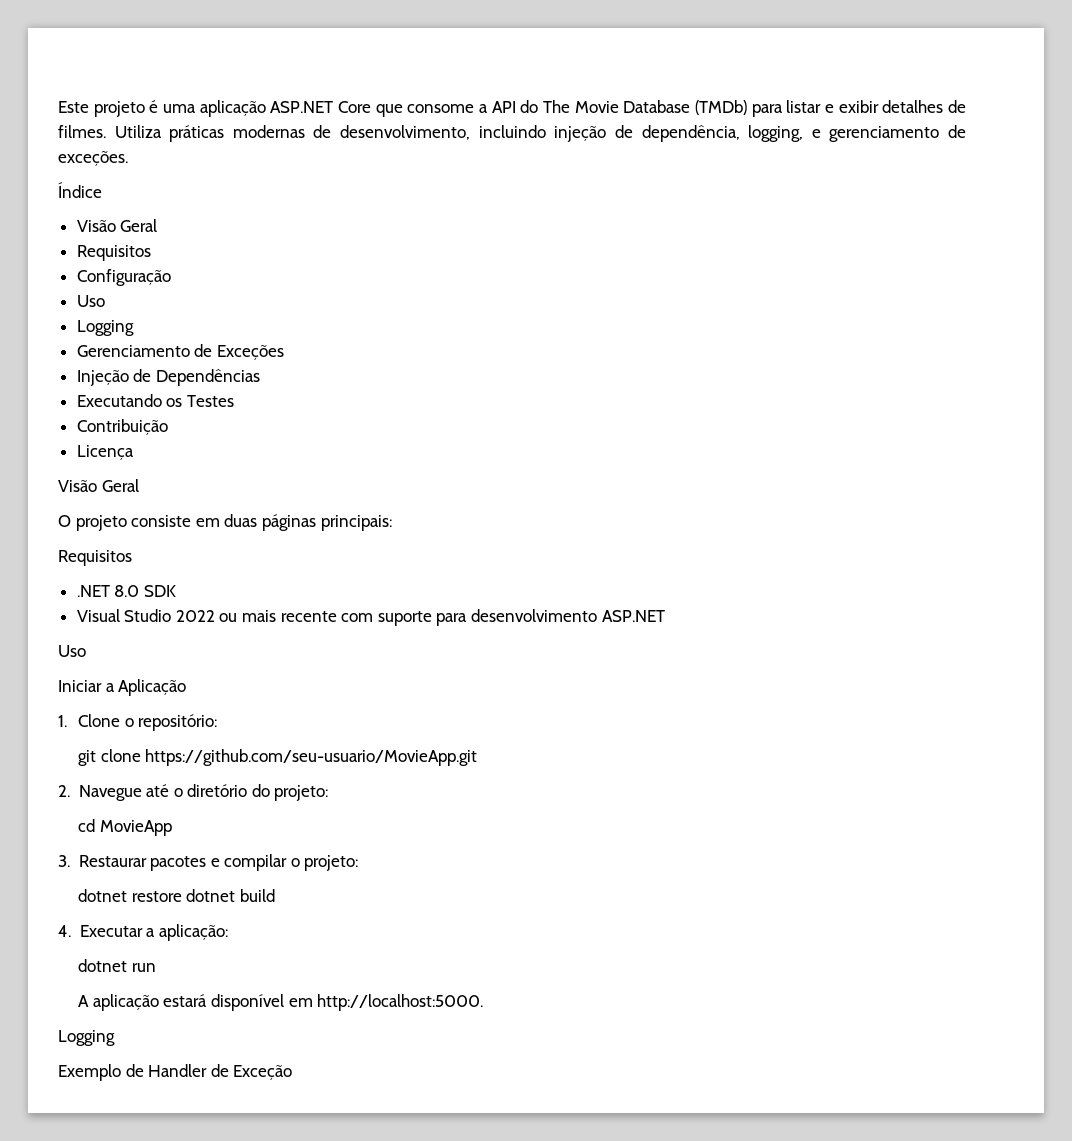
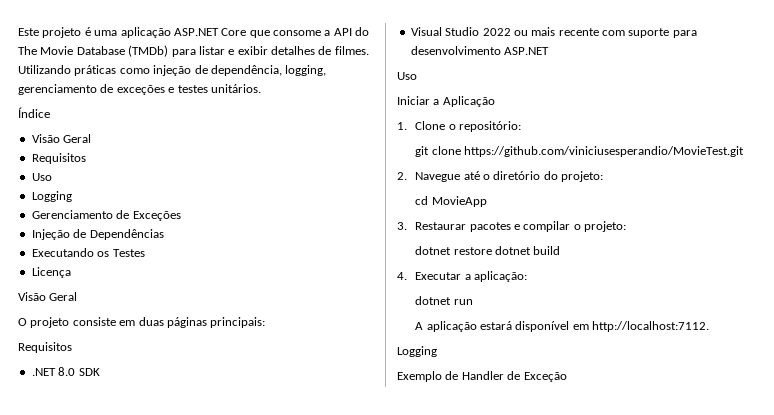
- Utiliza práticas modernas de desenvolvimento, incluindo injeção de dependência, logging, e gerenciamento de exceções.
+ Utilizando práticas como injeção de dependência, logging, gerenciamento de exceções e testes unitários.
- Configuração
- Contribuição
- git clone https://github.com/seu-usuario/MovieApp.git
+ git clone https://github.com/viniciusesperandio/MovieTest.git
- A aplicação estará disponível em http://localhost:5000.
+ A aplicação estará disponível em http://localhost:7112.

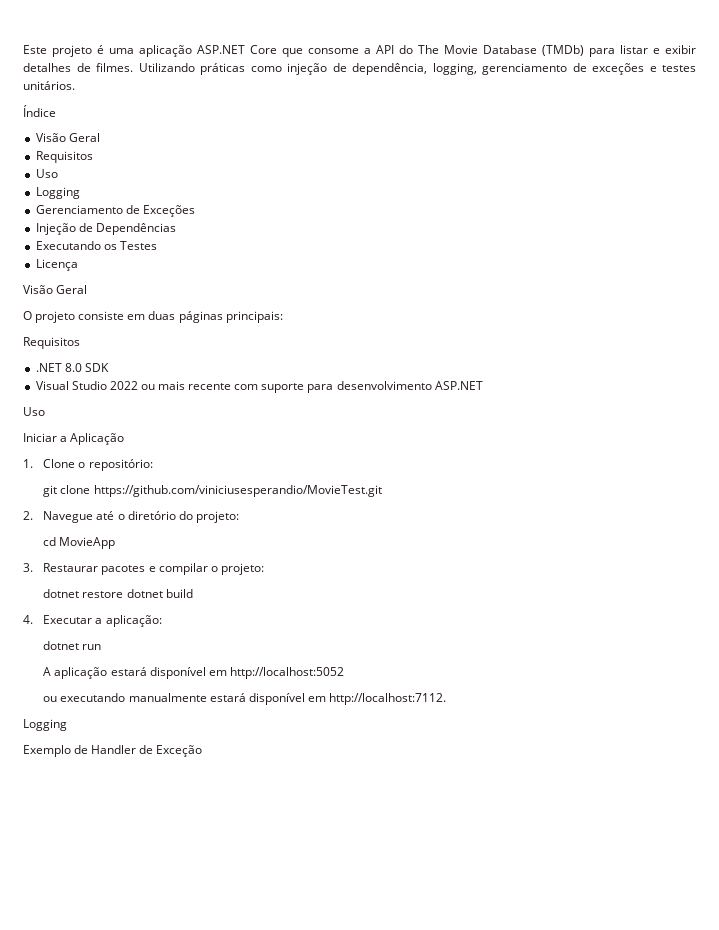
- A aplicação estará disponível em http://localhost:7112.
+ A aplicação estará disponível em http://localhost:5052
+ ou executando manualmente estará disponível em http://localhost:7112.

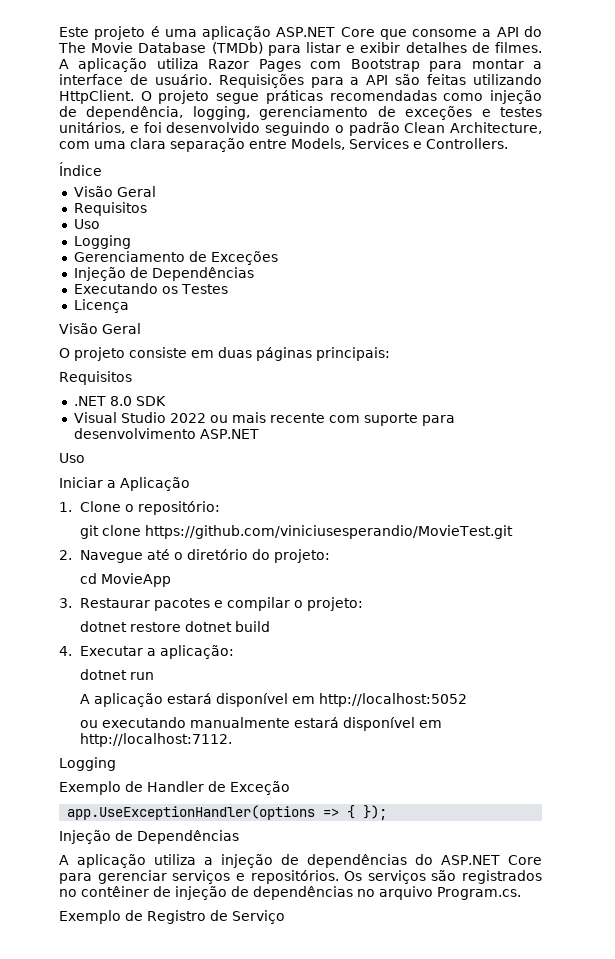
- Utilizando práticas como injeção de dependência, logging, gerenciamento de exceções e testes unitários.
+ A aplicação utiliza Razor Pages com Bootstrap para montar a interface de usuário. Requisições para a API são feitas utilizando HttpClient. O projeto segue práticas recomendadas como injeção de dependência, logging, gerenciamento de exceções e testes unitários, e foi desenvolvido seguindo o padrão Clean Architecture, com uma clara separação entre Models, Services e Controllers.
+ app.UseExceptionHandler(options => { });
+ Injeção de Dependências
+ A aplicação utiliza a injeção de dependências do ASP.NET Core para gerenciar serviços e repositórios. Os serviços são registrados no contêiner de injeção de dependências no arquivo Program.cs.
+ Exemplo de Registro de Serviço

